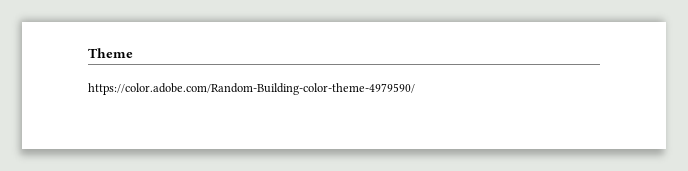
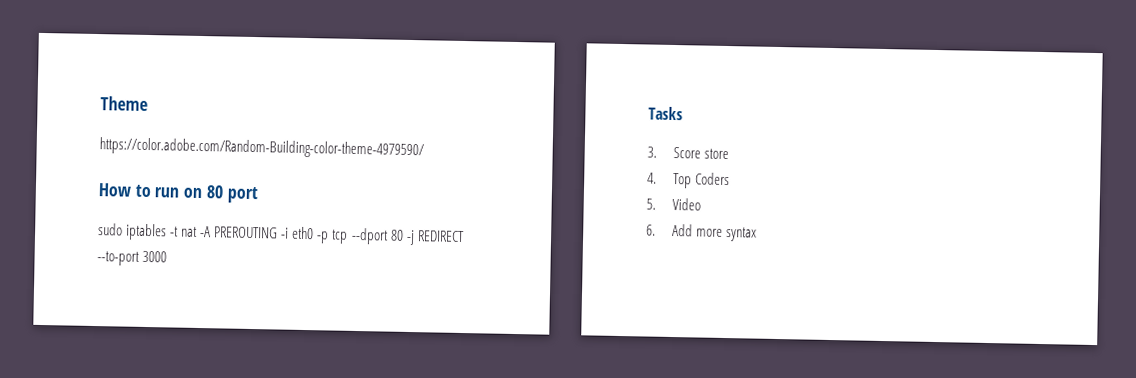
+ How to run on 80 port
+ sudo iptables -t nat -A PREROUTING -i eth0 -p tcp --dport 80 -j REDIRECT --to-port 3000
+ Tasks
+ 3. Score store
+ 4. Top Coders
+ 5. Video
+ 6. Add more syntax

